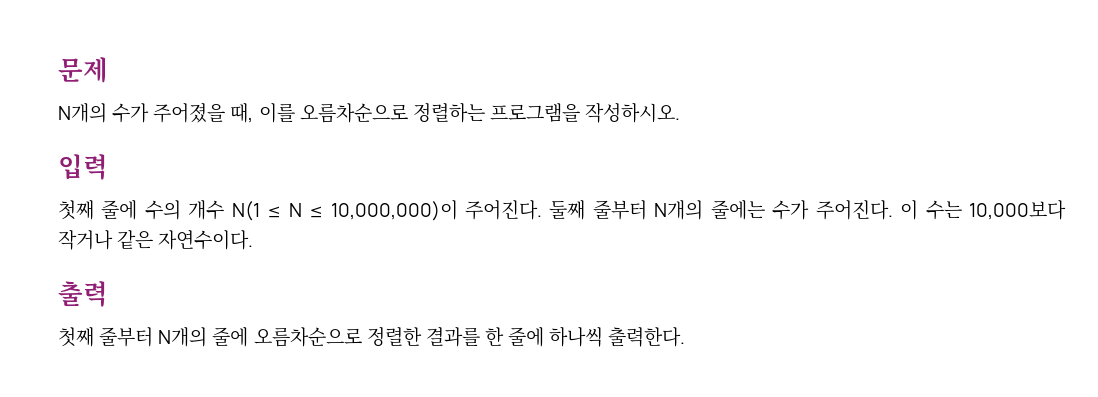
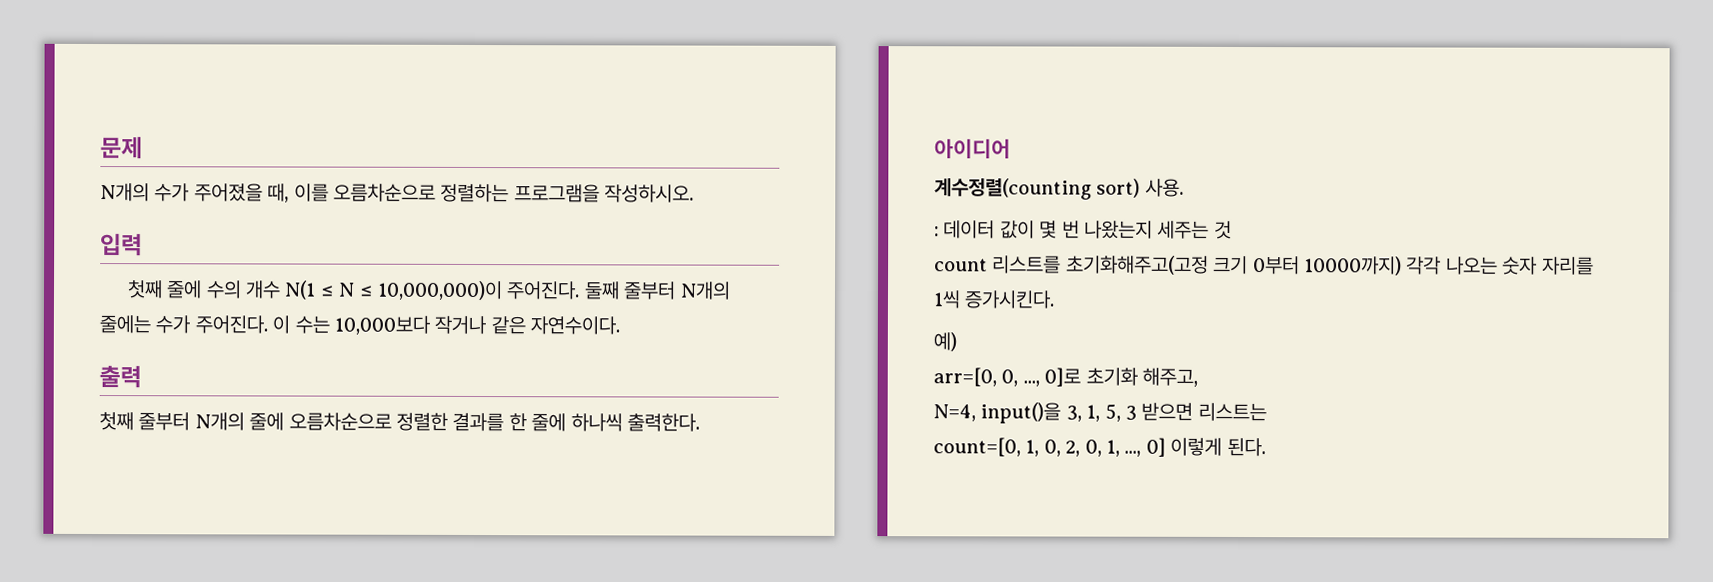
+ 아이디어
+ 계수정렬(counting sort) 사용.
+ : 데이터 값이 몇 번 나왔는지 세주는 것
+ count 리스트를 초기화해주고(고정 크기 0부터 10000까지) 각각 나오는 숫자 자리를 1씩 증가시킨다.
+ 예)
+ arr=[0, 0, ..., 0]로 초기화 해주고,
+ N=4, input()을 3, 1, 5, 3 받으면 리스트는
+ count=[0, 1, 0, 2, 0, 1, ..., 0] 이렇게 된다.

